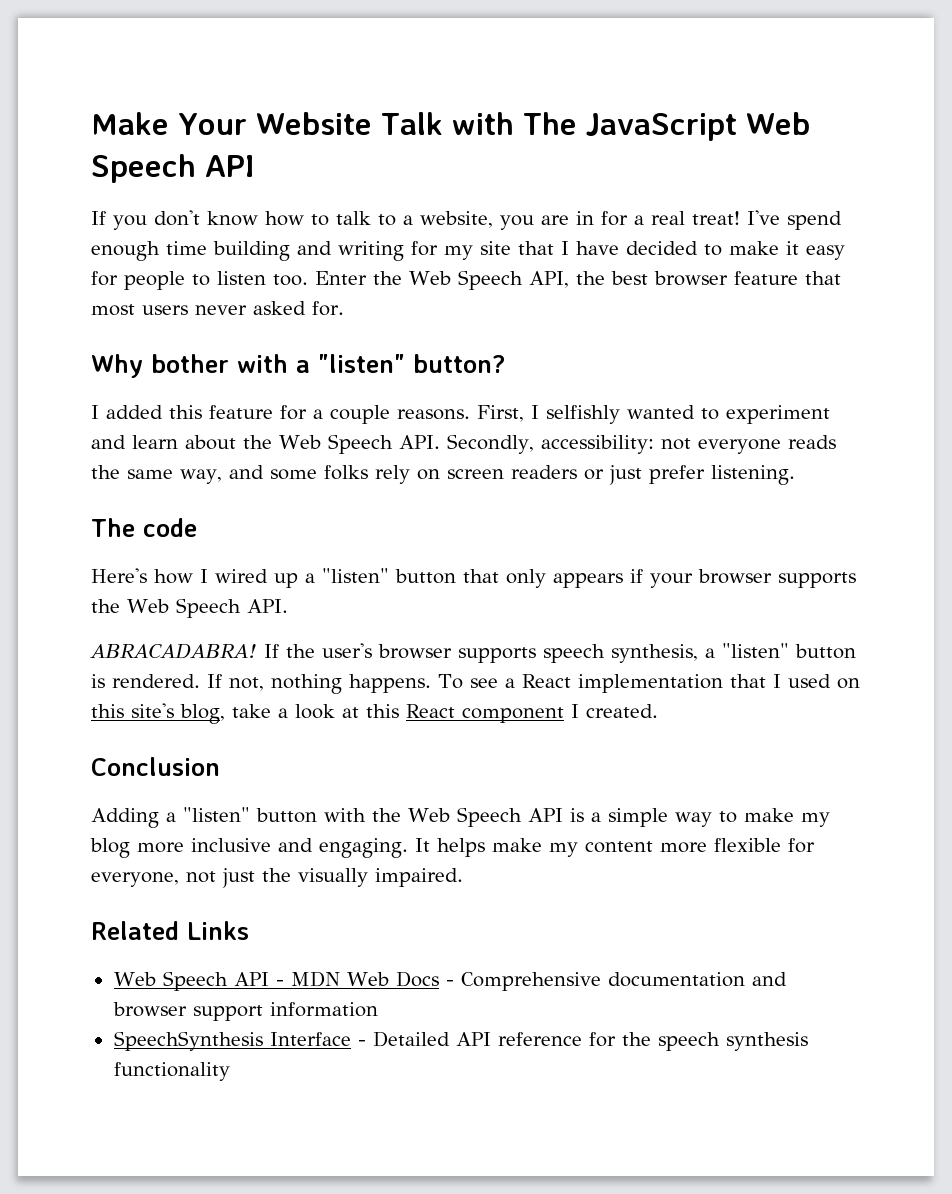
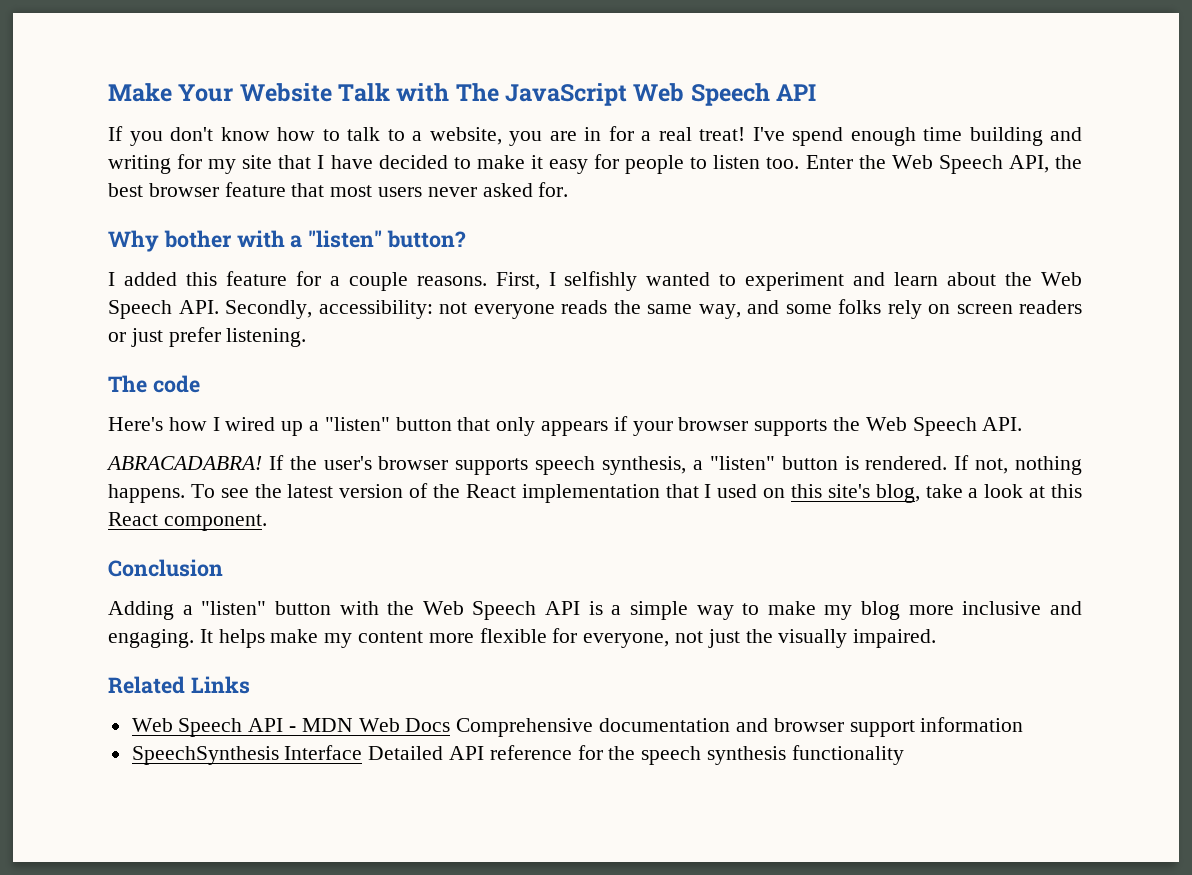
- To see a React implementation that I used on this site's blog, take a look at this React component I created.
+ To see the latest version of the React implementation that I used on this site's blog, take a look at this React component.
- Web Speech API - MDN Web Docs - Comprehensive documentation and browser support information
+ Web Speech API - MDN Web Docs Comprehensive documentation and browser support information
- SpeechSynthesis Interface - Detailed API reference for the speech synthesis functionality
+ SpeechSynthesis Interface Detailed API reference for the speech synthesis functionality

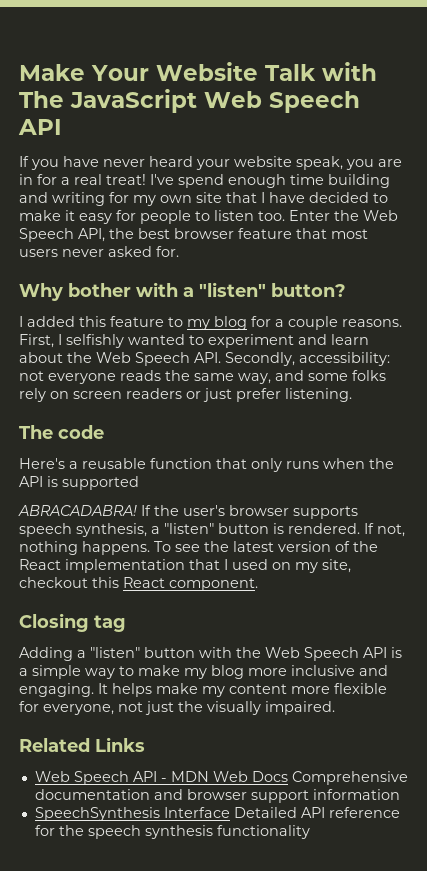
- If you don't know how to talk to a website, you are in for a real treat!
+ If you have never heard your website speak, you are in for a real treat!
- I've spend enough time building and writing for my site that I have decided to make it easy for people to listen too.
+ I've spend enough time building and writing for my own site that I have decided to make it easy for people to listen too.
- I added this feature for a couple reasons.
+ I added this feature to my blog for a couple reasons.
- Here's how I wired up a "listen" button that only appears if your browser supports the Web Speech API.
+ Here's a reusable function that only runs when the API is supported
- To see the latest version of the React implementation that I used on this site's blog, take a look at this React component.
+ To see the latest version of the React implementation that I used on my site, checkout this React component.
- Conclusion
+ Closing tag

